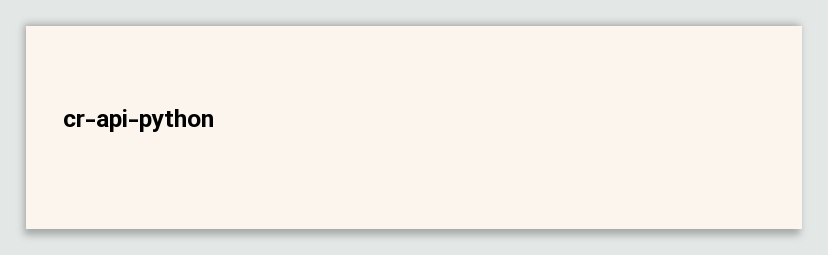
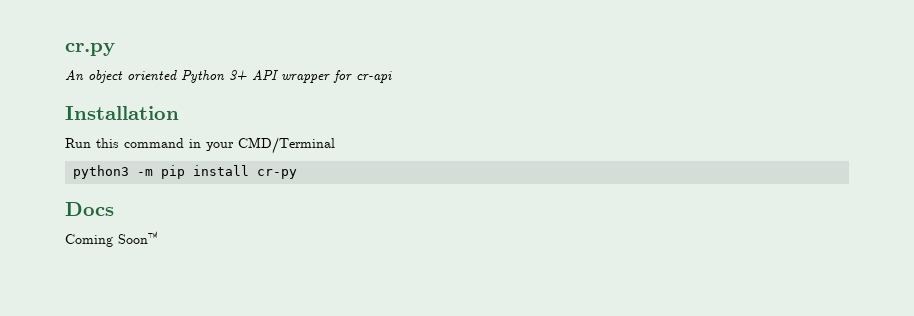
- cr-api-python
+ cr.py
+ An object oriented Python 3+ API wrapper for cr-api
+ Installation
+ Run this command in your CMD/Terminal
+ python3 -m pip install cr-py
+ Docs
+ Coming Soon™

